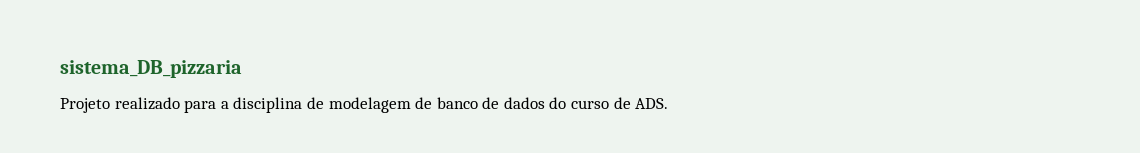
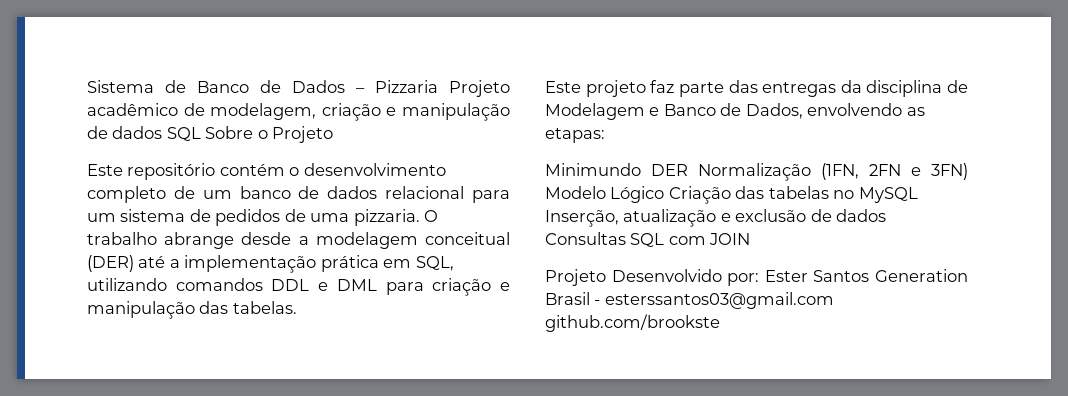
- sistema_DB_pizzaria
- Projeto realizado para a disciplina de modelagem de banco de dados do curso de ADS.
+ Sistema de Banco de Dados – Pizzaria Projeto acadêmico de modelagem, criação e manipulação de dados SQL Sobre o Projeto
+ Este repositório contém o desenvolvimento completo de um banco de dados relacional para um sistema de pedidos de uma pizzaria. O trabalho abrange desde a modelagem conceitual (DER) até a implementação prática em SQL, utilizando comandos DDL e DML para criação e manipulação das tabelas.
+ Este projeto faz parte das entregas da disciplina de Modelagem e Banco de Dados, envolvendo as etapas:
+ Minimundo DER Normalização (1FN, 2FN e 3FN) Modelo Lógico Criação das tabelas no MySQL Inserção, atualização e exclusão de dados Consultas SQL com JOIN
+ Projeto Desenvolvido por: Ester Santos Generation Brasil - esterssantos03@gmail.com github.com/brookste

